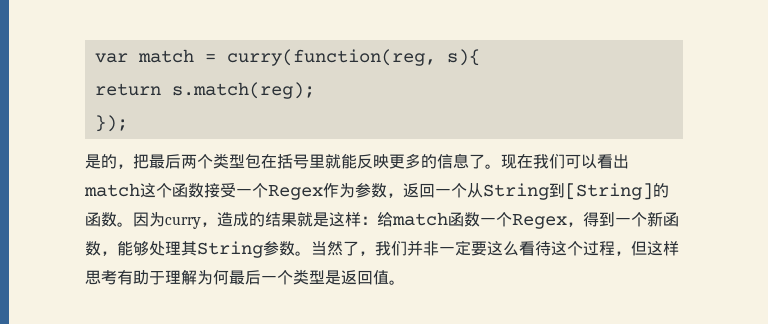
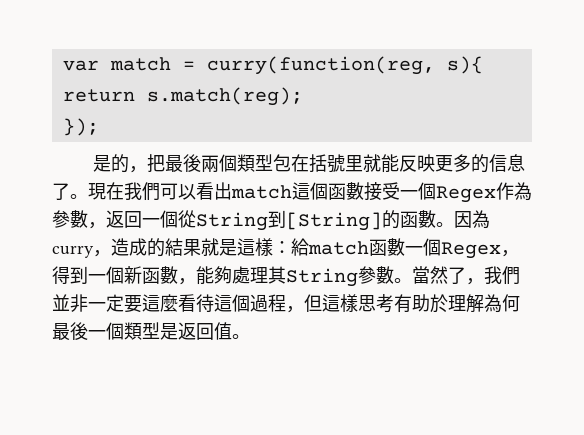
- 是的，把最后两个类型包在括号里就能反映更多的信息了。
+ 是的，把最後兩個類型包在括號里就能反映更多的信息了。
- 现在我们可以看出match这个函数接受一个Regex作为参数，返回一个从String到[String]的函数。因为curry，造成的结果就是这样：给match函数一个Regex，得到一个新函数，能够处理其String参数。当然了，我们并非一定要这么看待这个过程，但这样思考有助于理解为何最后一个类型是返回值。
+ 現在我們可以看出match這個函數接受一個Regex作為參數，返回一個從String到[String]的函數。因為curry，造成的結果就是這樣：給match函數一個Regex，得到一個新函數，能夠處理其String參數。當然了，我們並非一定要這麼看待這個過程，但這樣思考有助於理解為何最後一個類型是返回值。

